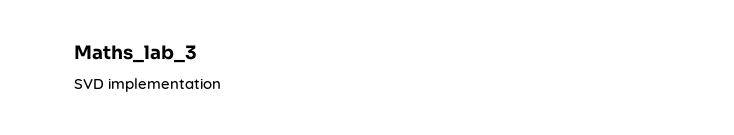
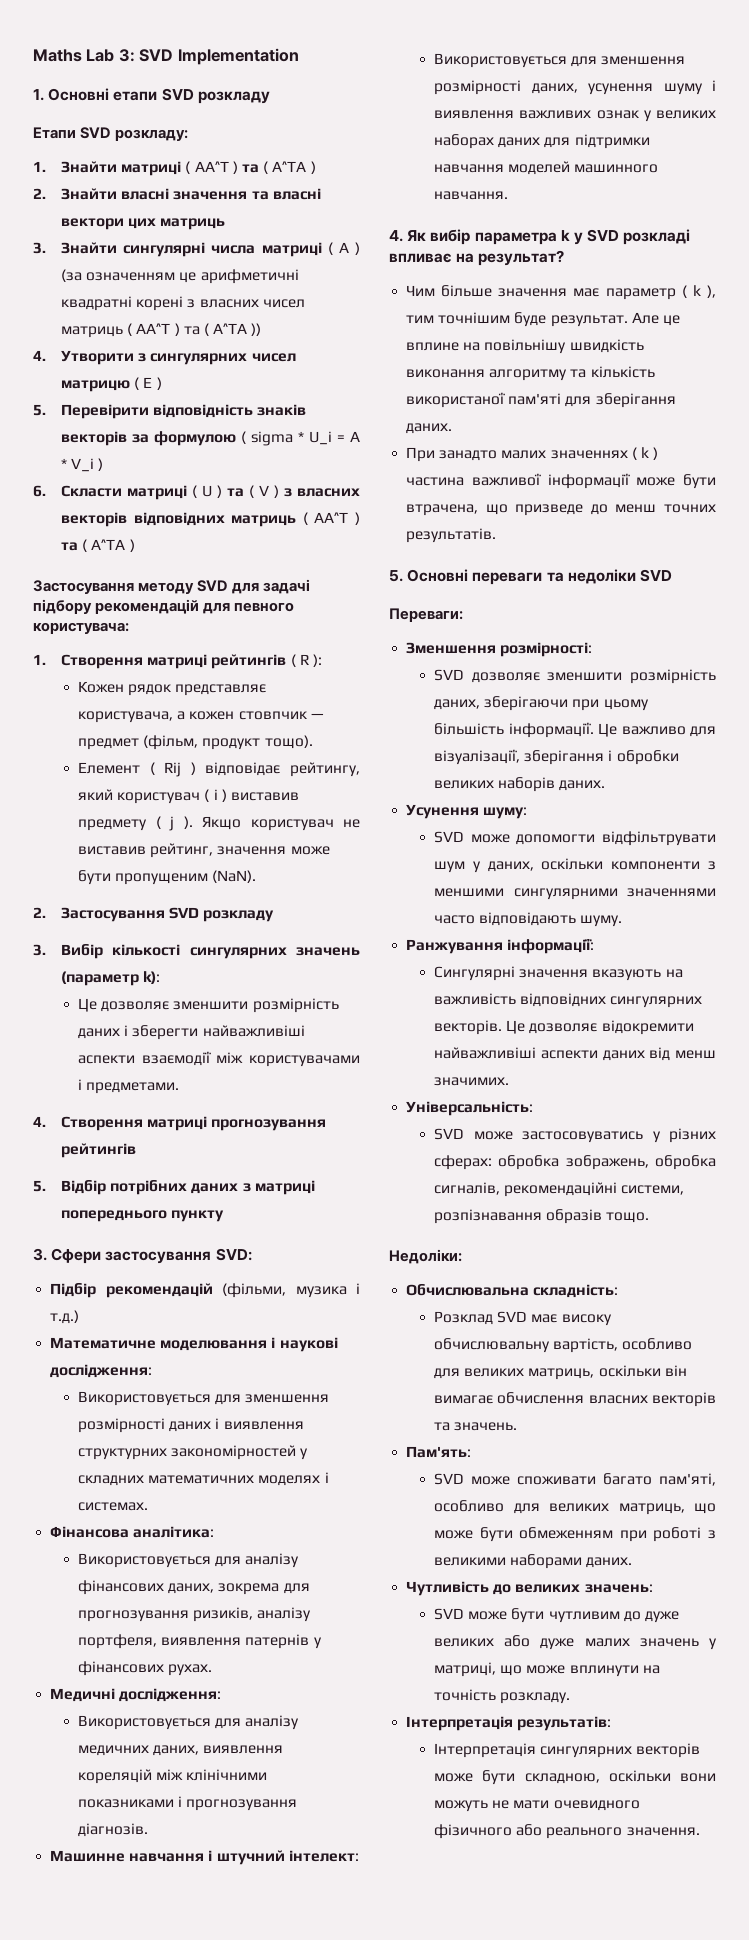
- Maths_lab_3
- SVD implementation
+ Maths Lab 3: SVD Implementation
+ 1. Основні етапи SVD розкладу
+ Етапи SVD розкладу:
+ 1. Знайти матриці ( AA^T ) та ( A^TA )
+ 2. Знайти власні значення та власні вектори цих матриць
+ 3. Знайти сингулярні числа матриці ( A ) (за означенням це арифметичні квадратні корені з власних чисел матриць ( AA^T ) та ( A^TA ))
+ 4. Утворити з сингулярних чисел матрицю ( E )
+ 5. Перевірити відповідність знаків векторів за формулою ( sigma * U_i = A * V_i )
+ 6. Скласти матриці ( U ) та ( V ) з власних векторів відповідних матриць ( AA^T ) та ( A^TA )
+ Застосування методу SVD для задачі підбору рекомендацій для певного користувача:
+ 1. Створення матриці рейтингів ( R ):
+ Кожен рядок представляє користувача, а кожен стовпчик — предмет (фільм, продукт тощо).
+ Елемент ( Rij ) відповідає рейтингу, який користувач ( i ) виставив предмету ( j ). Якщо користувач не виставив рейтинг, значення може бути пропущеним (NaN).
+ 2. Застосування SVD розкладу
+ 3. Вибір кількості сингулярних значень (параметр k):
+ Це дозволяє зменшити розмірність даних і зберегти найважливіші аспекти взаємодії між користувачами і предметами.
+ 4. Створення матриці прогнозування рейтингів
+ 5. Відбір потрібних даних з матриці попереднього пункту
+ 3. Сфери застосування SVD:
+ Підбір рекомендацій (фільми, музика і т.д.)
+ Математичне моделювання і наукові дослідження:
+ Використовується для зменшення розмірності даних і виявлення структурних закономірностей у складних математичних моделях і системах.
+ Фінансова аналітика:
+ Використовується для аналізу фінансових даних, зокрема для прогнозування ризиків, аналізу портфеля, виявлення патернів у фінансових рухах.
+ Медичні дослідження:
+ Використовується для аналізу медичних даних, виявлення кореляцій між клінічними показниками і прогнозування діагнозів.
+ Машинне навчання і штучний інтелект:
+ Використовується для зменшення розмірності даних, усунення шуму і виявлення важливих ознак у великих наборах даних для підтримки навчання моделей машинного навчання.
+ 4. Як вибір параметра k у SVD розкладі впливає на результат?
+ Чим більше значення має параметр ( k ), тим точнішим буде результат. Але це вплине на повільнішу швидкість виконання алгоритму та кількість використаної пам'яті для зберігання даних.
+ При занадто малих значеннях ( k ) частина важливої інформації може бути втрачена, що призведе до менш точних результатів.
+ 5. Основні переваги та недоліки SVD
+ Переваги:
+ Зменшення розмірності:
+ SVD дозволяє зменшити розмірність даних, зберігаючи при цьому більшість інформації. Це важливо для візуалізації, зберігання і обробки великих наборів даних.
+ Усунення шуму:
+ SVD може допомогти відфільтрувати шум у даних, оскільки компоненти з меншими сингулярними значеннями часто відповідають шуму.
+ Ранжування інформації:
+ Сингулярні значення вказують на важливість відповідних сингулярних векторів. Це дозволяє відокремити найважливіші аспекти даних від менш значимих.
+ Універсальність:
+ SVD може застосовуватись у різних сферах: обробка зображень, обробка сигналів, рекомендаційні системи, розпізнавання образів тощо.
+ Недоліки:
+ Обчислювальна складність:
+ Розклад SVD має високу обчислювальну вартість, особливо для великих матриць, оскільки він вимагає обчислення власних векторів та значень.
+ Пам'ять:
+ SVD може споживати багато пам'яті, особливо для великих матриць, що може бути обмеженням при роботі з великими наборами даних.
+ Чутливість до великих значень:
+ SVD може бути чутливим до дуже великих або дуже малих значень у матриці, що може вплинути на точність розкладу.
+ Інтерпретація результатів:
+ Інтерпретація сингулярних векторів може бути складною, оскільки вони можуть не мати очевидного фізичного або реального значення.

